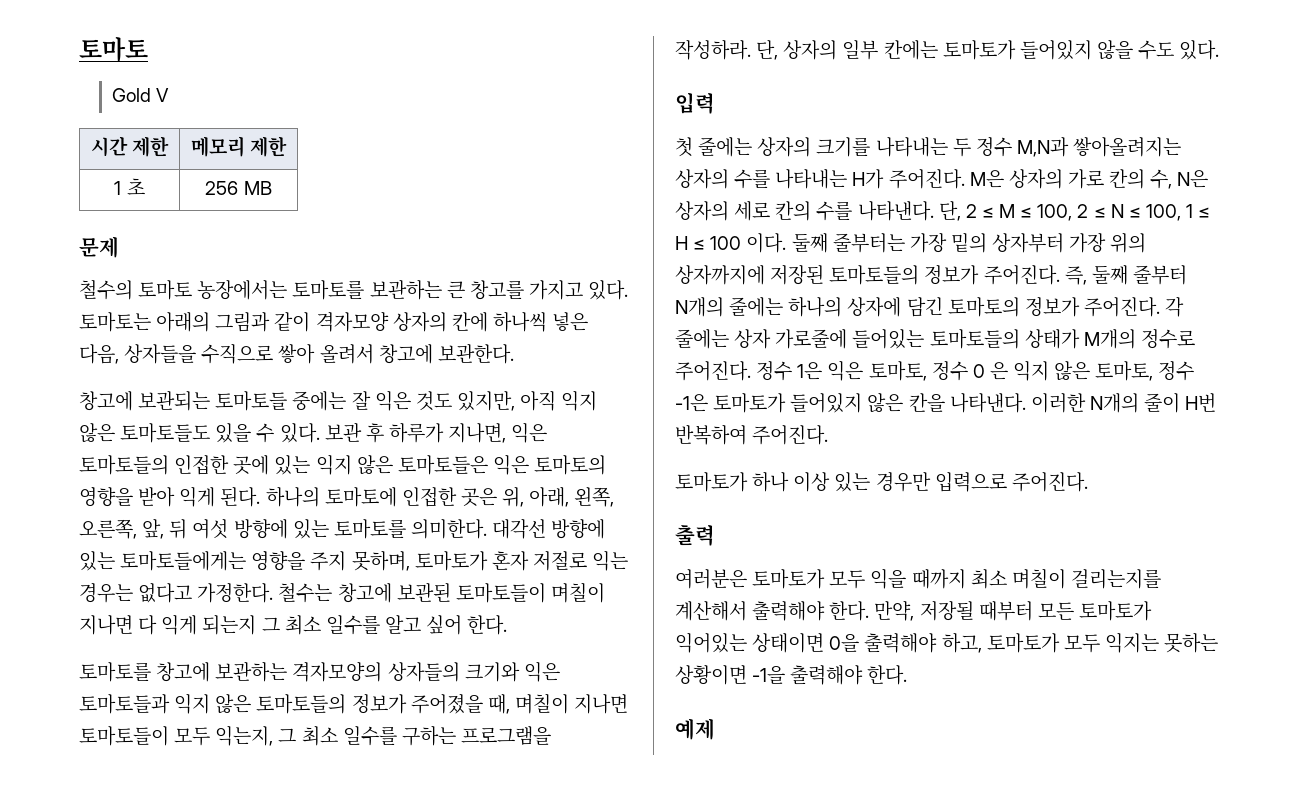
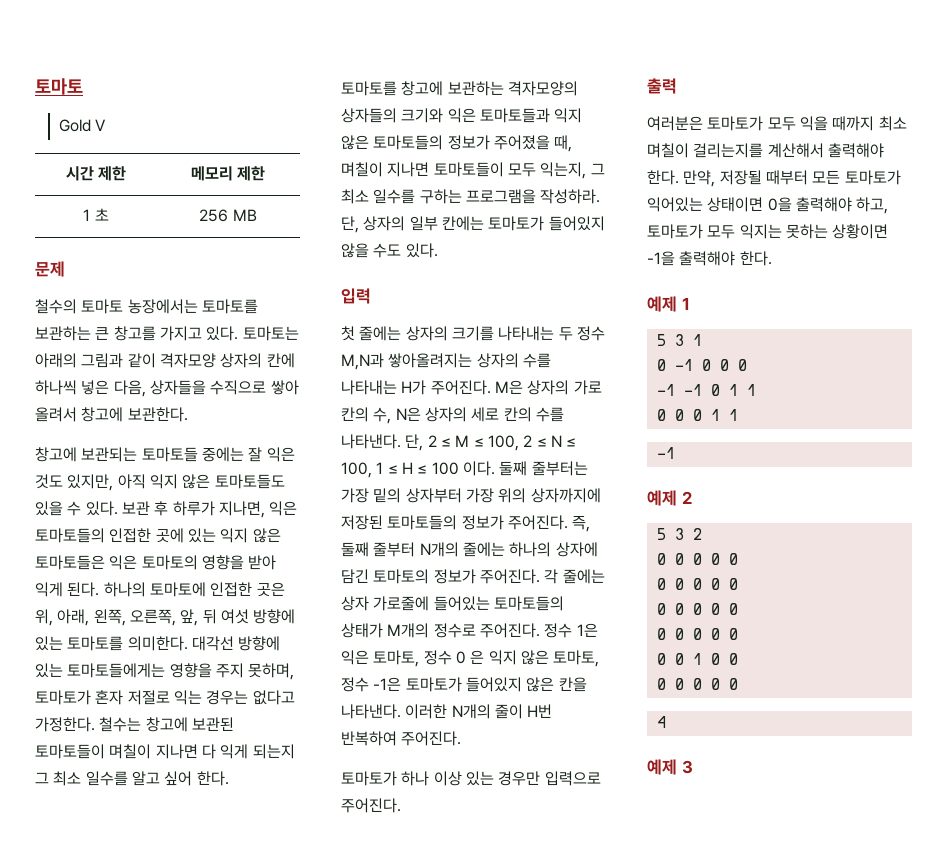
- 예제
+ 예제 1
+ 5 3 1
+ 0 -1 0 0 0
+ -1 -1 0 1 1
+ 0 0 0 1 1
+ -1
+ 예제 2
+ 5 3 2
+ 0 0 0 0 0
+ 0 0 0 0 0
+ 0 0 0 0 0
+ 0 0 0 0 0
+ 0 0 1 0 0
+ 0 0 0 0 0
+ 4
+ 예제 3

